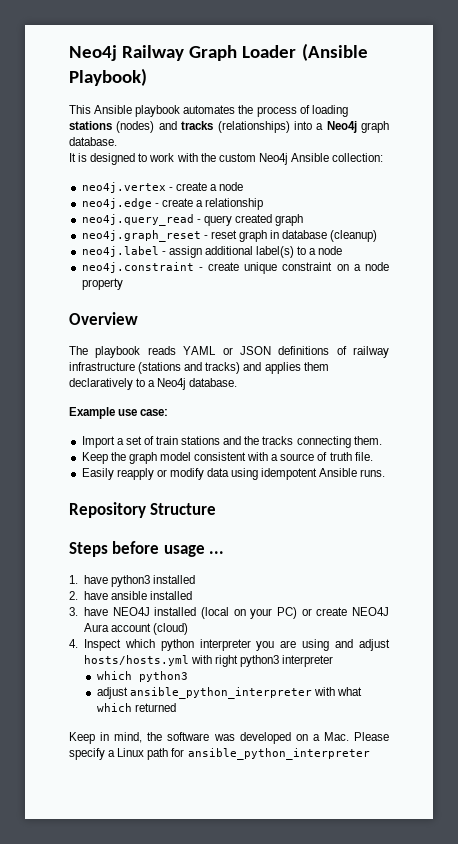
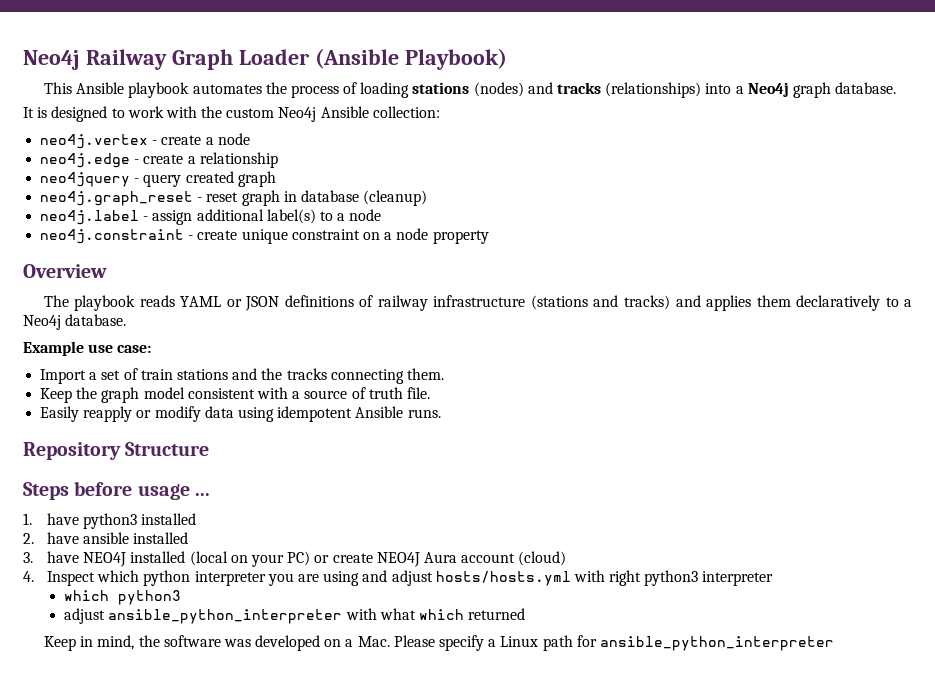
- neo4j.query_read - query created graph
+ neo4jquery - query created graph

